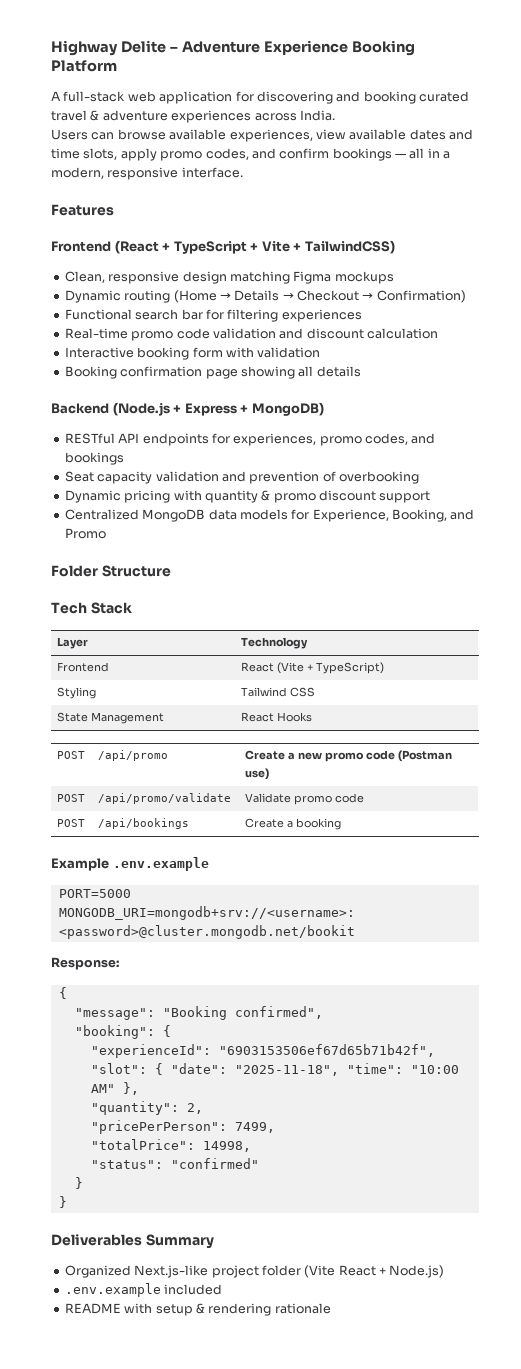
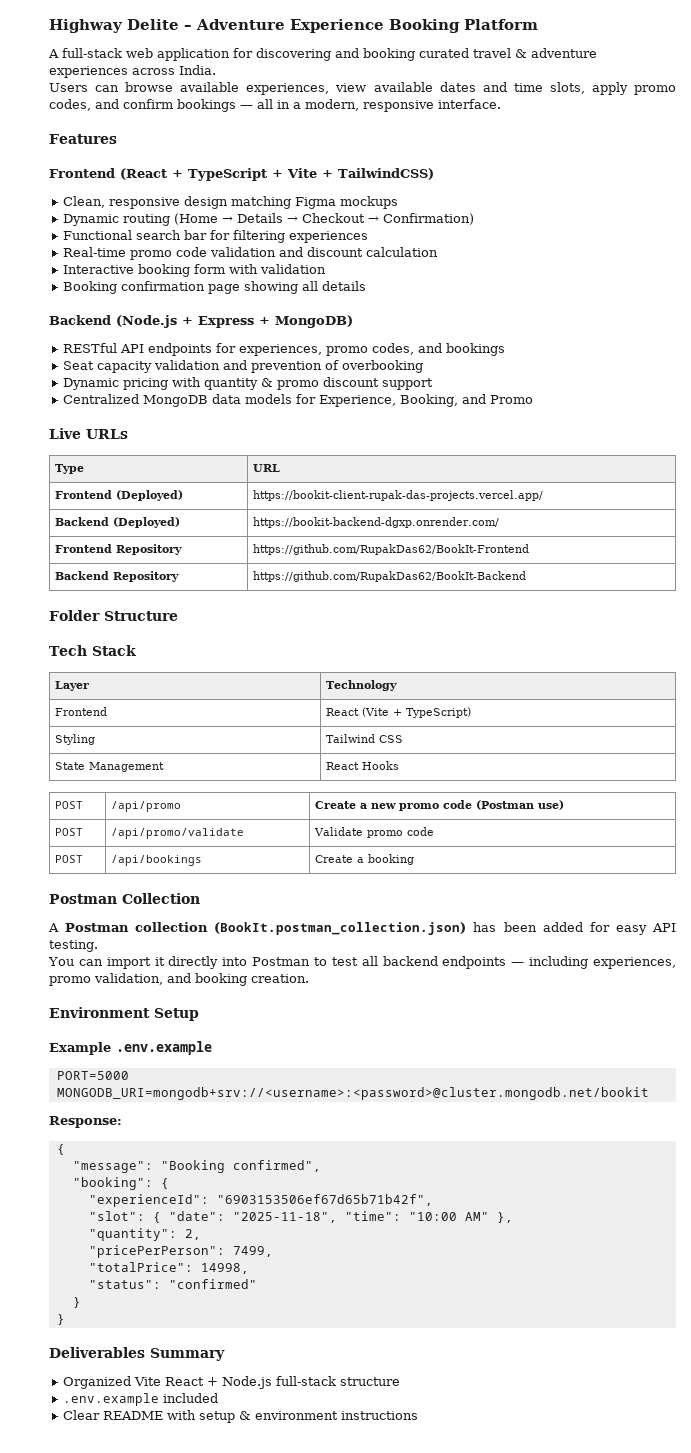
+ Live URLs
+ Type | URL
+ Frontend (Deployed) | https://bookit-client-rupak-das-projects.vercel.app/
+ Backend (Deployed) | https://bookit-backend-dgxp.onrender.com/
+ Frontend Repository | https://github.com/RupakDas62/BookIt-Frontend
+ Backend Repository | https://github.com/RupakDas62/BookIt-Backend
+ Postman Collection
+ A Postman collection (BookIt.postman_collection.json) has been added for easy API testing.
+ You can import it directly into Postman to test all backend endpoints — including experiences, promo validation, and booking creation.
+ Environment Setup
- Organized Next.js-like project folder (Vite React + Node.js)
+ Organized Vite React + Node.js full-stack structure
- README with setup & rendering rationale
+ Clear README with setup & environment instructions

